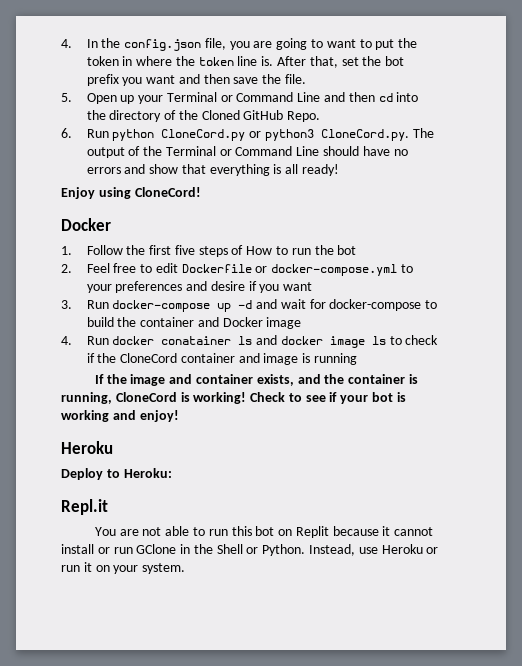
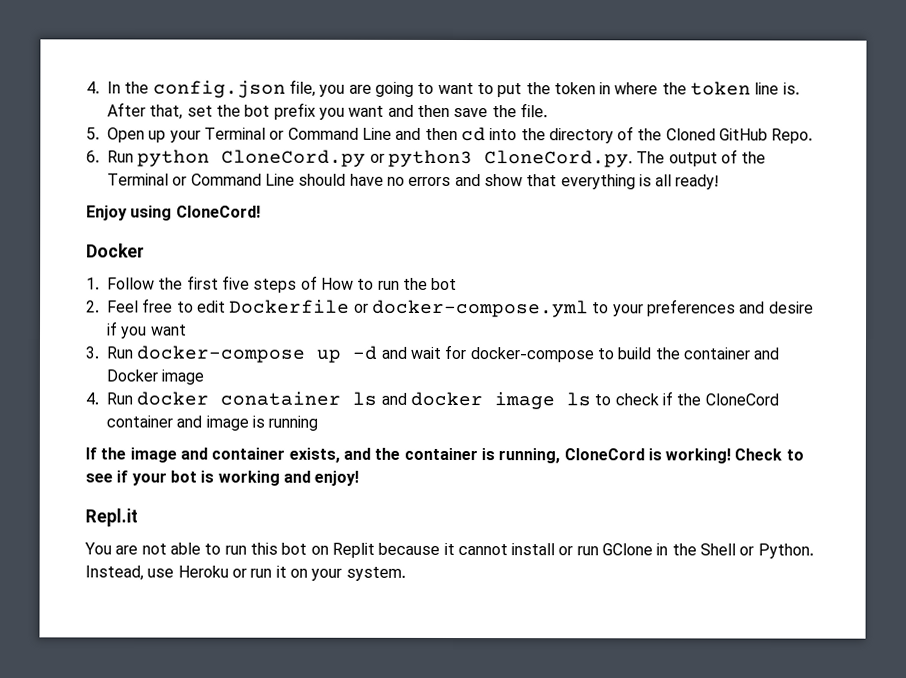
  Check to see if your bot is working and enjoy!
- Heroku
- Deploy to Heroku:

